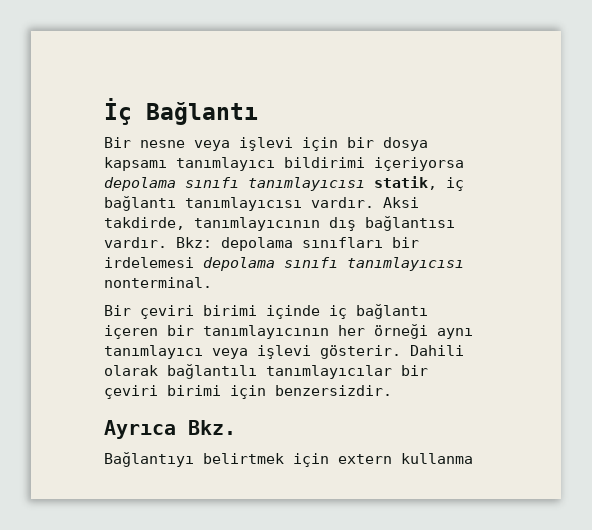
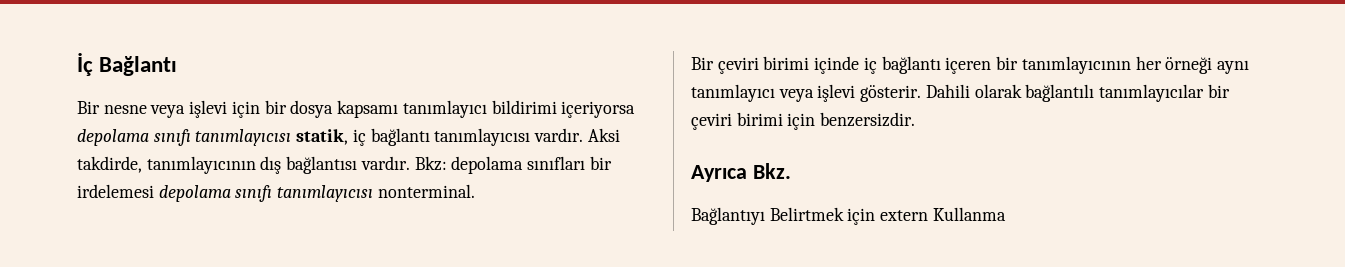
- Bağlantıyı belirtmek için extern kullanma
+ Bağlantıyı Belirtmek için extern Kullanma

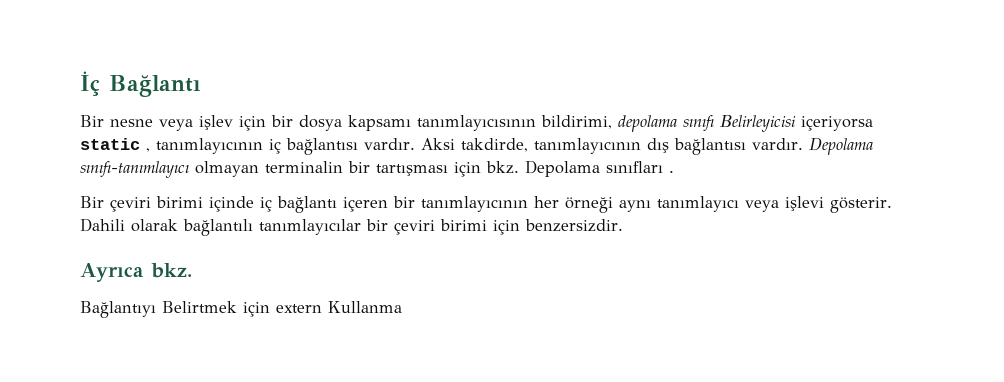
- Bir nesne veya işlevi için bir dosya kapsamı tanımlayıcı bildirimi içeriyorsa depolama sınıfı tanımlayıcısı statik, iç bağlantı tanımlayıcısı vardır.
+ Bir nesne veya işlev için bir dosya kapsamı tanımlayıcısının bildirimi, depolama sınıfı Belirleyicisi içeriyorsa static , tanımlayıcının iç bağlantısı vardır.
- Bkz: depolama sınıfları bir irdelemesi depolama sınıfı tanımlayıcısı nonterminal.
+ Depolama sınıfı-tanımlayıcı olmayan terminalin bir tartışması için bkz. Depolama sınıfları .
- Ayrıca Bkz.
+ Ayrıca bkz.

